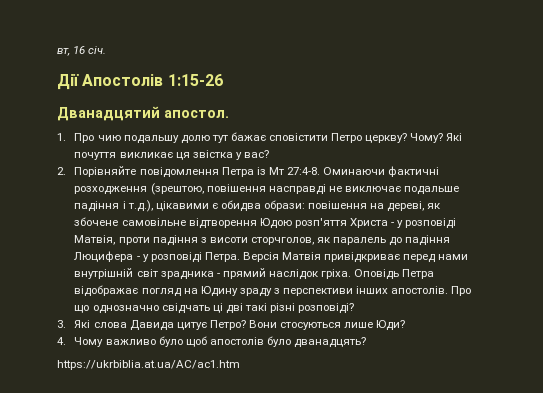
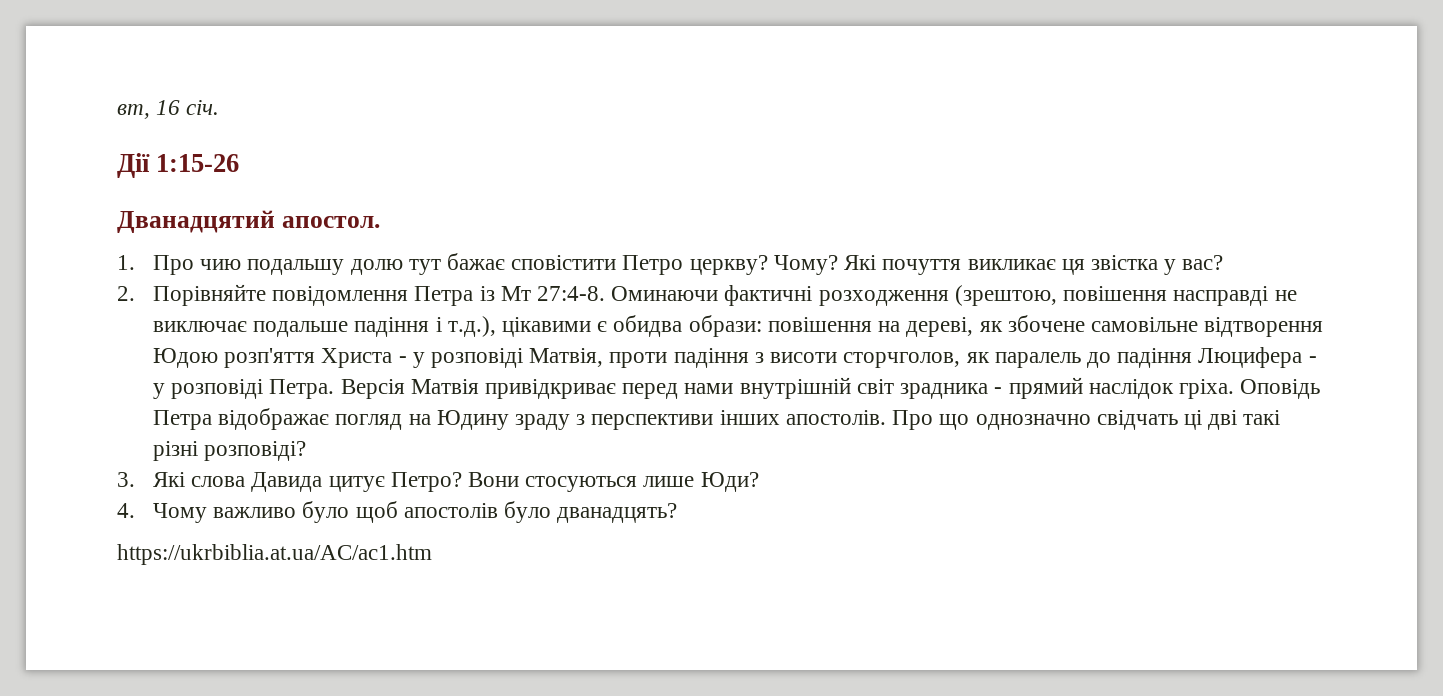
- Дії Апостолів 1:15-26
+ Дії 1:15-26

